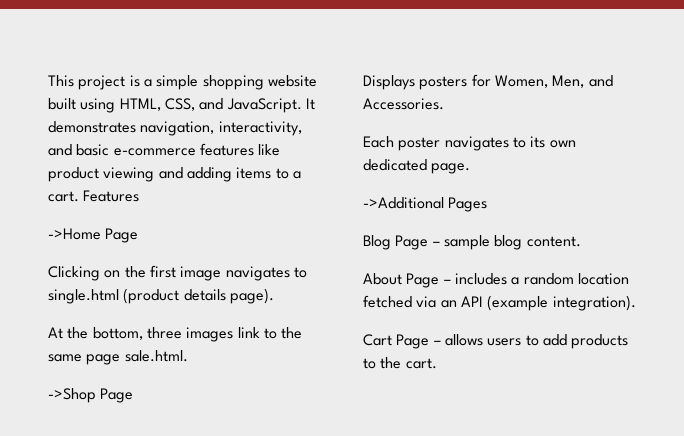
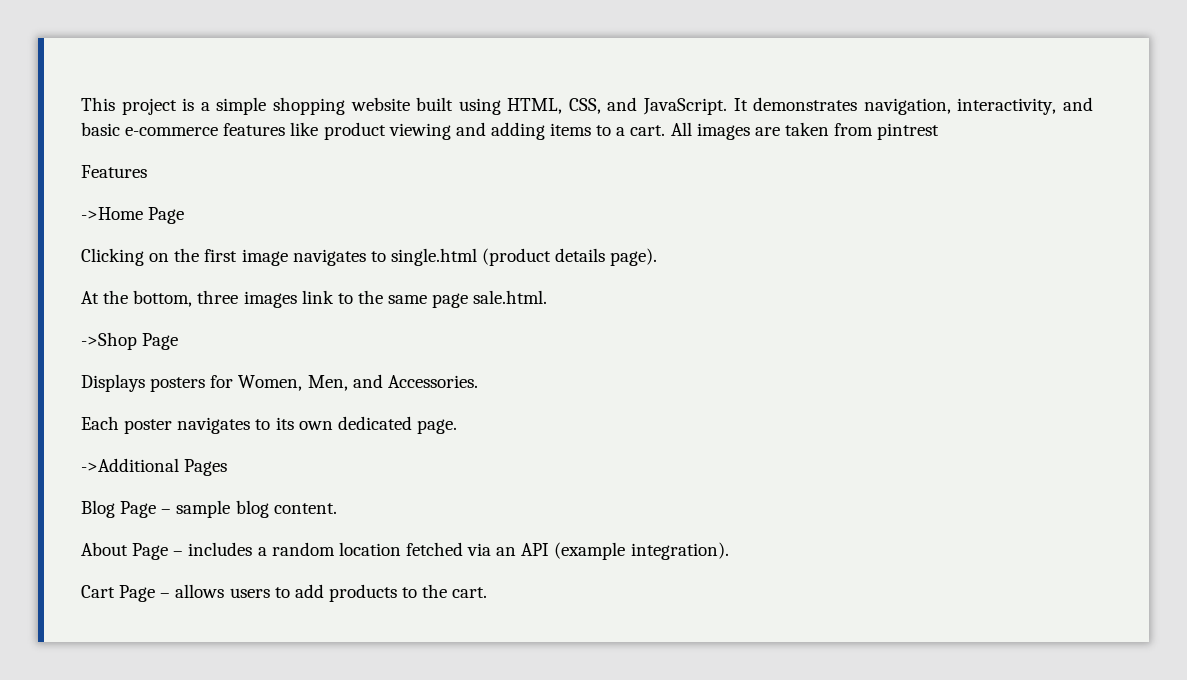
- It demonstrates navigation, interactivity, and basic e-commerce features like product viewing and adding items to a cart. Features
+ It demonstrates navigation, interactivity, and basic e-commerce features like product viewing and adding items to a cart. All images are taken from pintrest
+ Features

